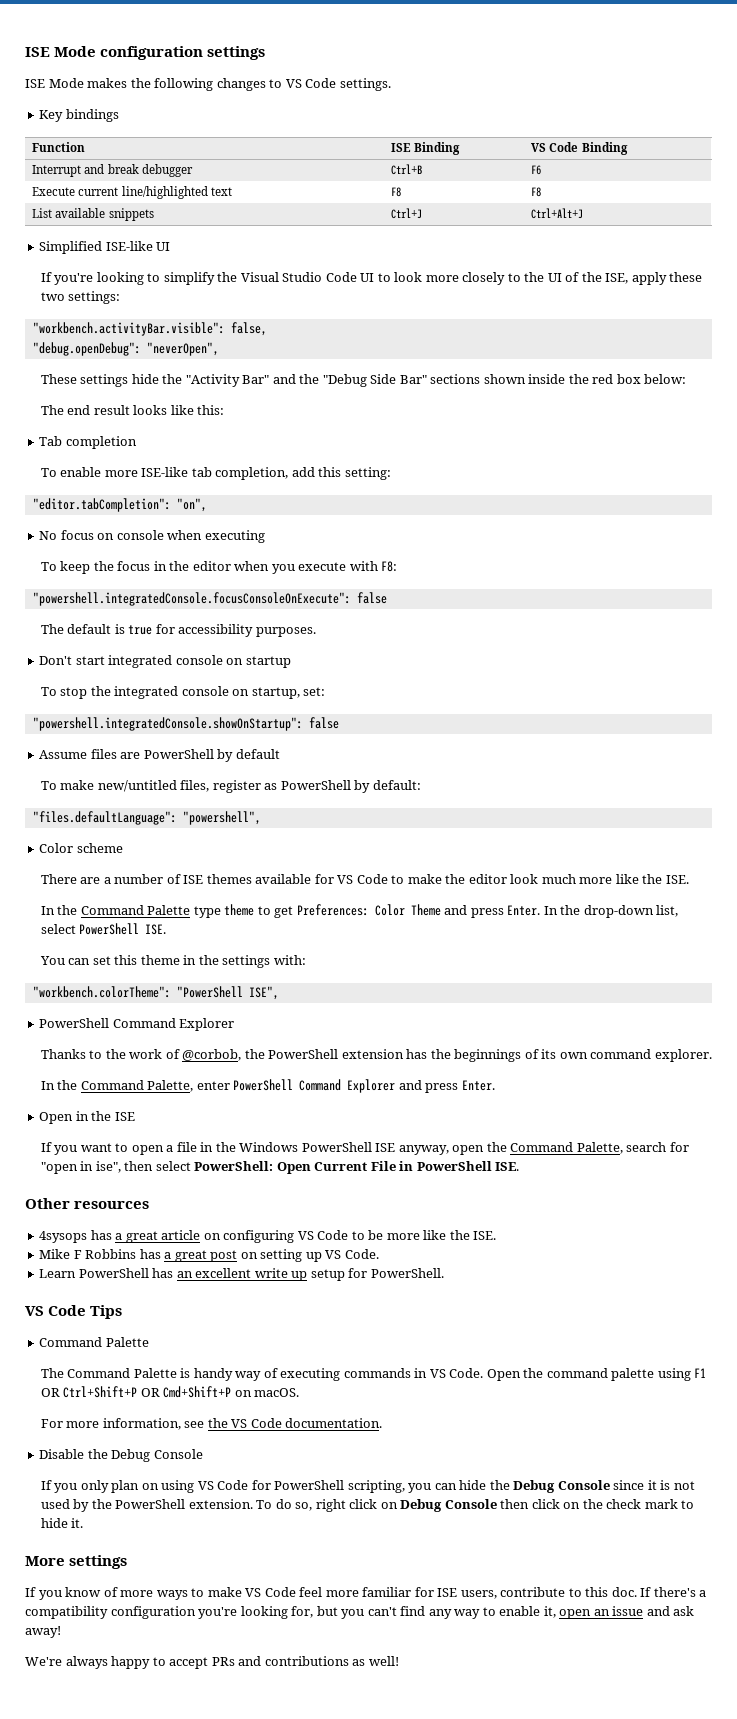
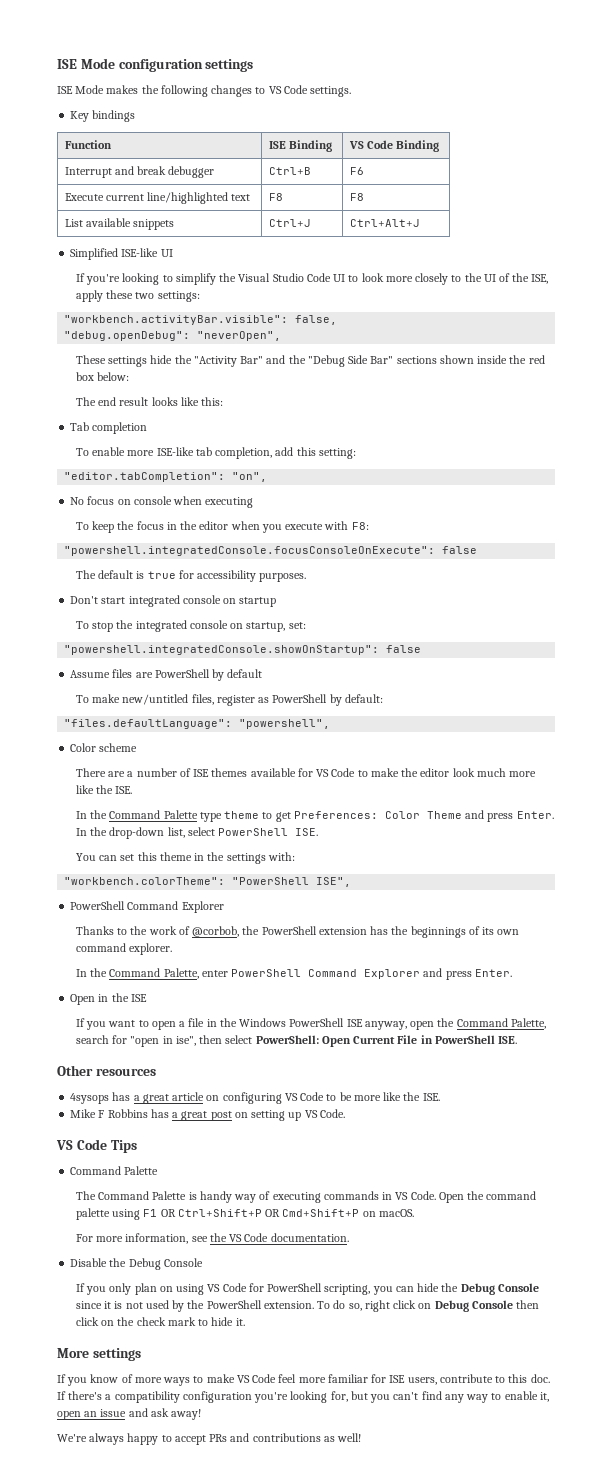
- Learn PowerShell has an excellent write up setup for PowerShell.

